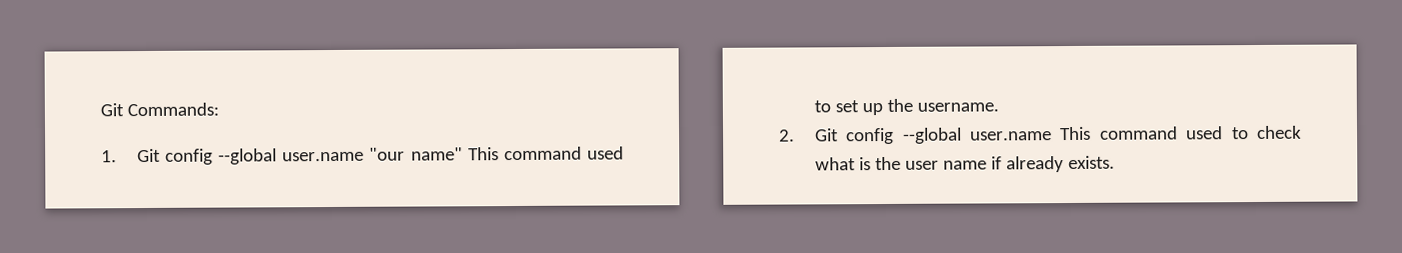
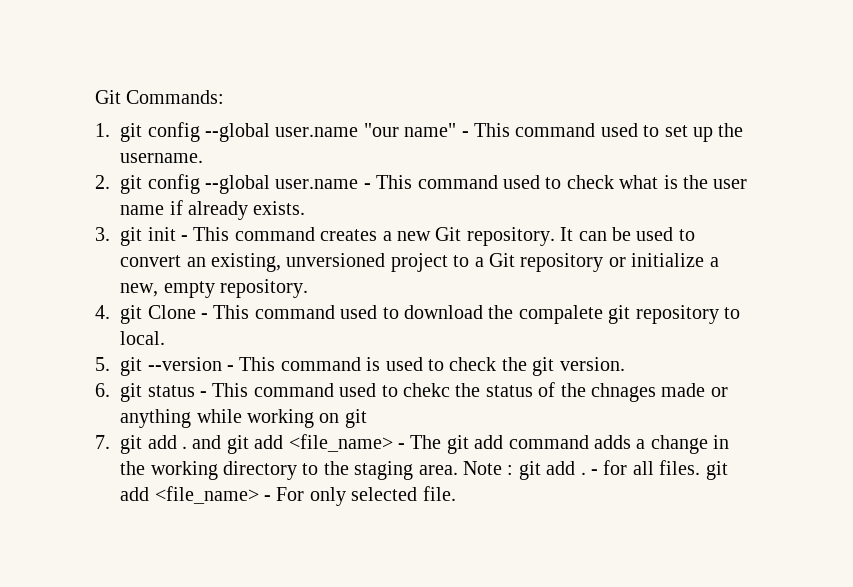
- 1. Git config --global user.name "our name" This command used to set up the username.
+ 1. git config --global user.name "our name" - This command used to set up the username.
- 2. Git config --global user.name This command used to check what is the user name if already exists.
+ 2. git config --global user.name - This command used to check what is the user name if already exists.
+ 3. git init - This command creates a new Git repository. It can be used to convert an existing, unversioned project to a Git repository or initialize a new, empty repository.
+ 4. git Clone - This command used to download the compalete git repository to local.
+ 5. git --version - This command is used to check the git version.
+ 6. git status - This command used to chekc the status of the chnages made or anything while working on git
+ 7. git add . and git add <file_name> - The git add command adds a change in the working directory to the staging area. Note : git add . - for all files. git add <file_name> - For only selected file.

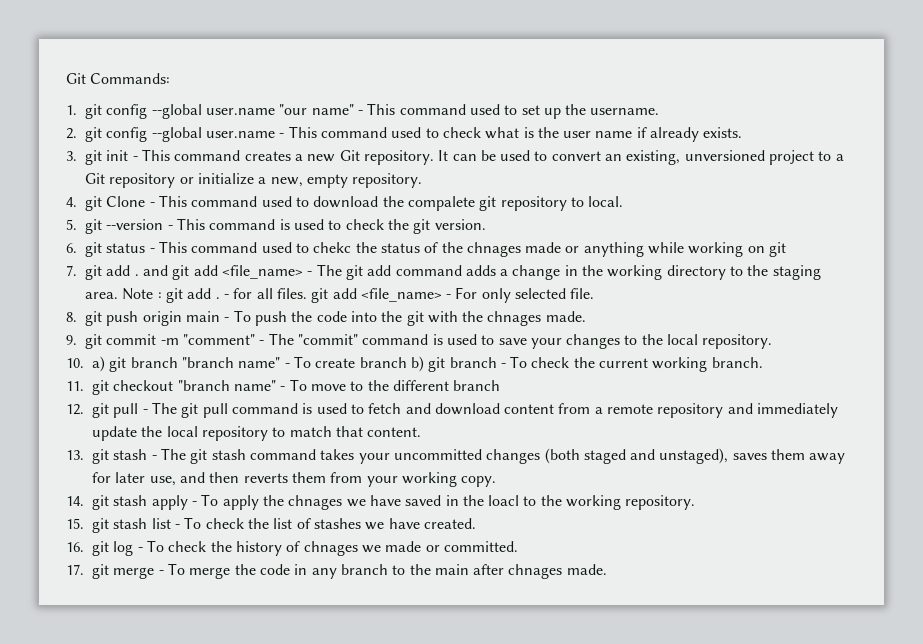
+ 8. git push origin main - To push the code into the git with the chnages made.
+ 9. git commit -m "comment" - The "commit" command is used to save your changes to the local repository.
+ 10. a) git branch "branch name" - To create branch b) git branch - To check the current working branch.
+ 11. git checkout "branch name" - To move to the different branch
+ 12. git pull - The git pull command is used to fetch and download content from a remote repository and immediately update the local repository to match that content.
+ 13. git stash - The git stash command takes your uncommitted changes (both staged and unstaged), saves them away for later use, and then reverts them from your working copy.
+ 14. git stash apply - To apply the chnages we have saved in the loacl to the working repository.
+ 15. git stash list - To check the list of stashes we have created.
+ 16. git log - To check the history of chnages we made or committed.
+ 17. git merge - To merge the code in any branch to the main after chnages made.

